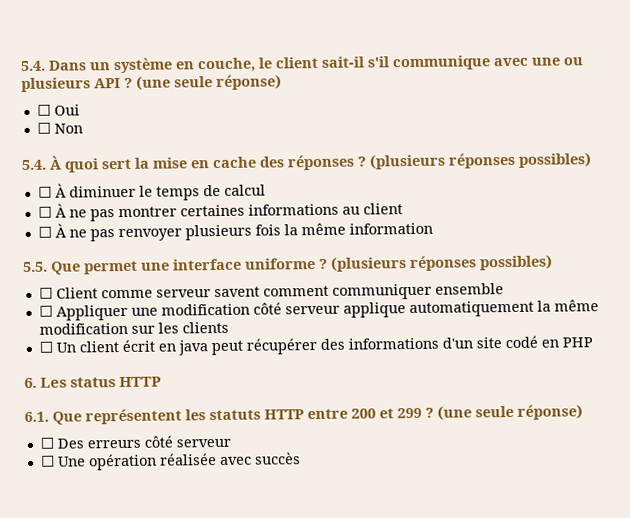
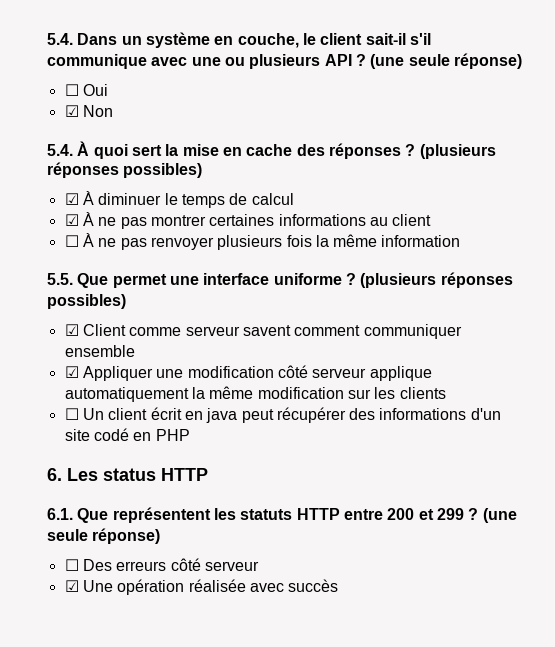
- ☐ Non
+ ☑ Non
- ☐ À diminuer le temps de calcul
+ ☑ À diminuer le temps de calcul
- ☐ À ne pas montrer certaines informations au client
+ ☑ À ne pas montrer certaines informations au client
- ☐ Client comme serveur savent comment communiquer ensemble
+ ☑ Client comme serveur savent comment communiquer ensemble
- ☐ Appliquer une modification côté serveur applique automatiquement la même modification sur les clients
+ ☑ Appliquer une modification côté serveur applique automatiquement la même modification sur les clients
- ☐ Une opération réalisée avec succès
+ ☑ Une opération réalisée avec succès

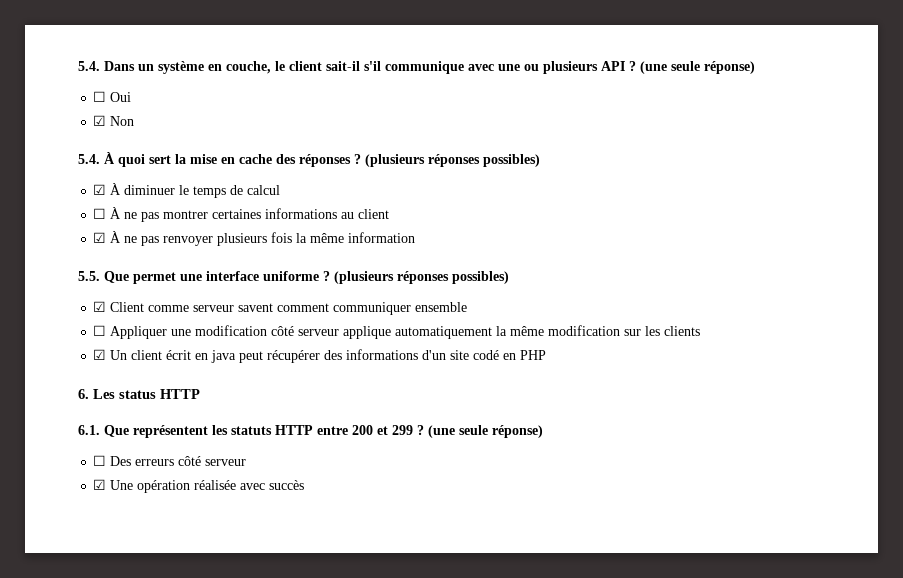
- ☑ À ne pas montrer certaines informations au client
+ ☐ À ne pas montrer certaines informations au client
- ☐ À ne pas renvoyer plusieurs fois la même information
+ ☑ À ne pas renvoyer plusieurs fois la même information
- ☑ Appliquer une modification côté serveur applique automatiquement la même modification sur les clients
+ ☐ Appliquer une modification côté serveur applique automatiquement la même modification sur les clients
- ☐ Un client écrit en java peut récupérer des informations d'un site codé en PHP
+ ☑ Un client écrit en java peut récupérer des informations d'un site codé en PHP

